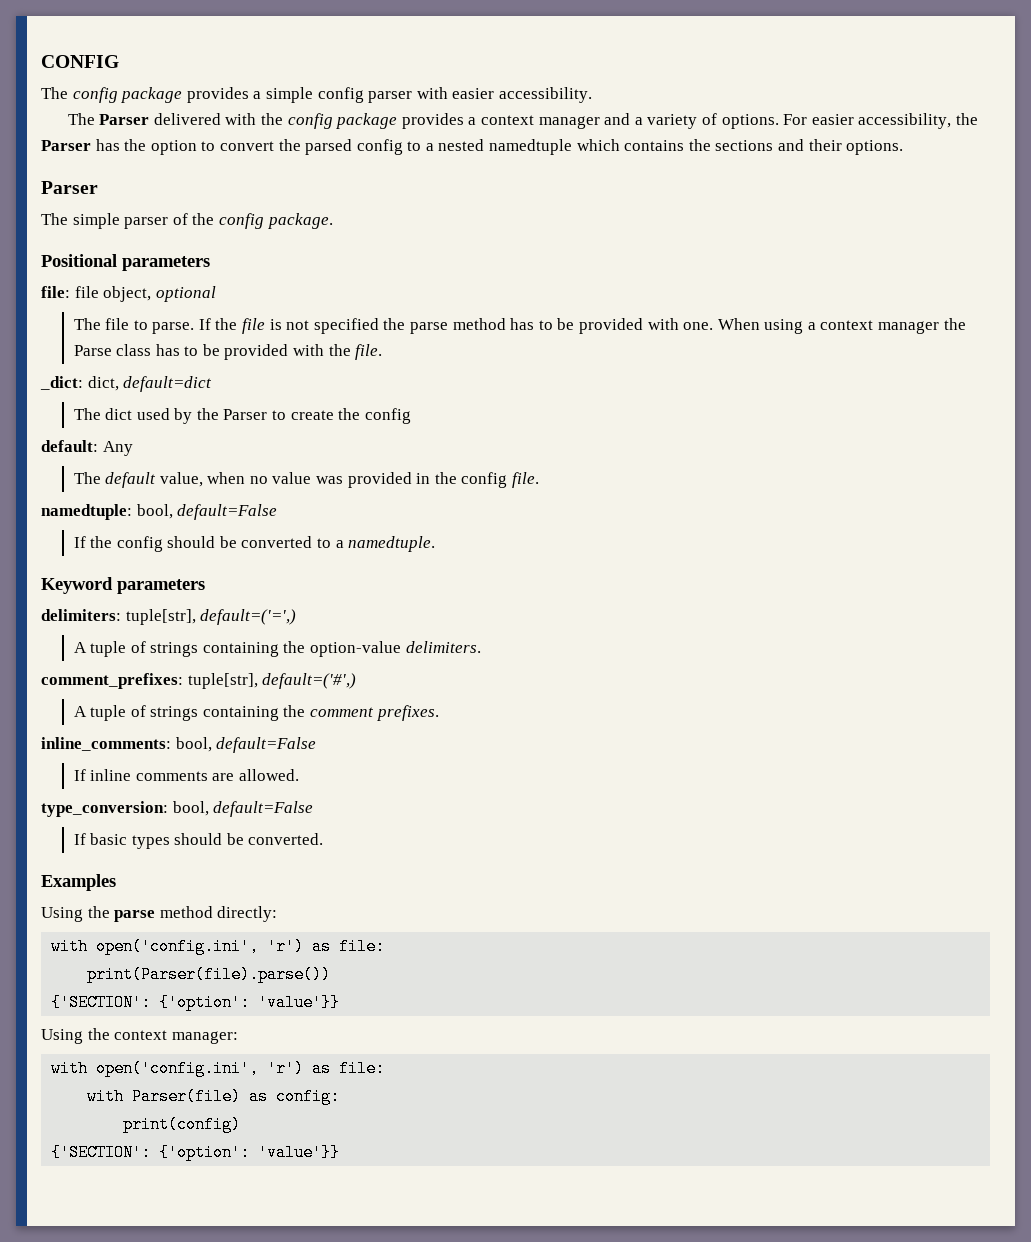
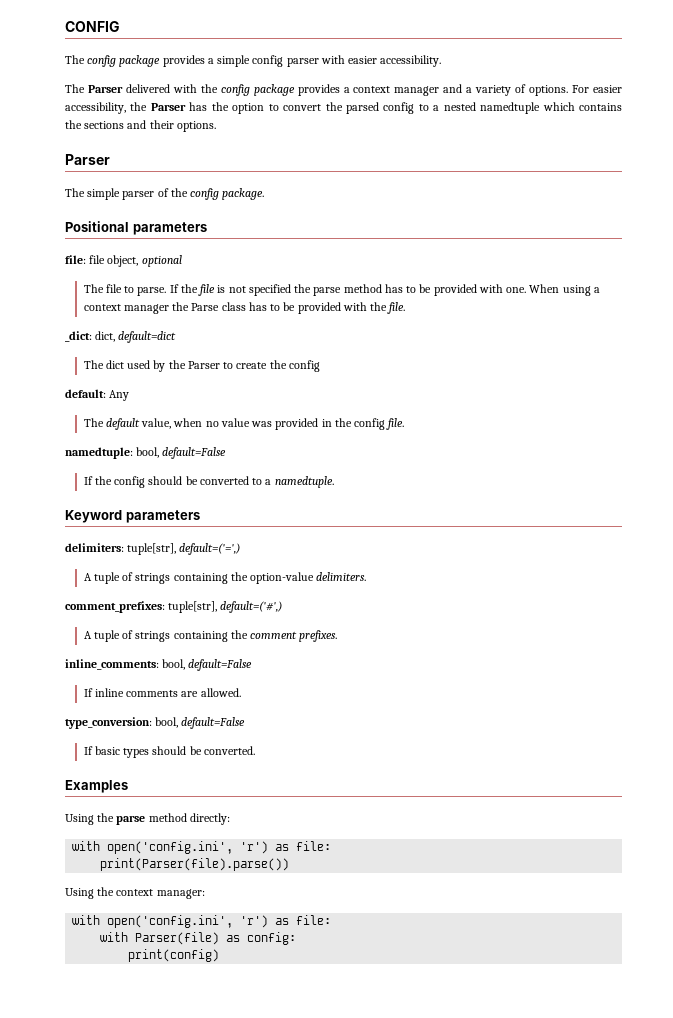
  print(Parser(file).parse())
- {'SECTION': {'option': 'value'}}
  print(config)
- {'SECTION': {'option': 'value'}}

